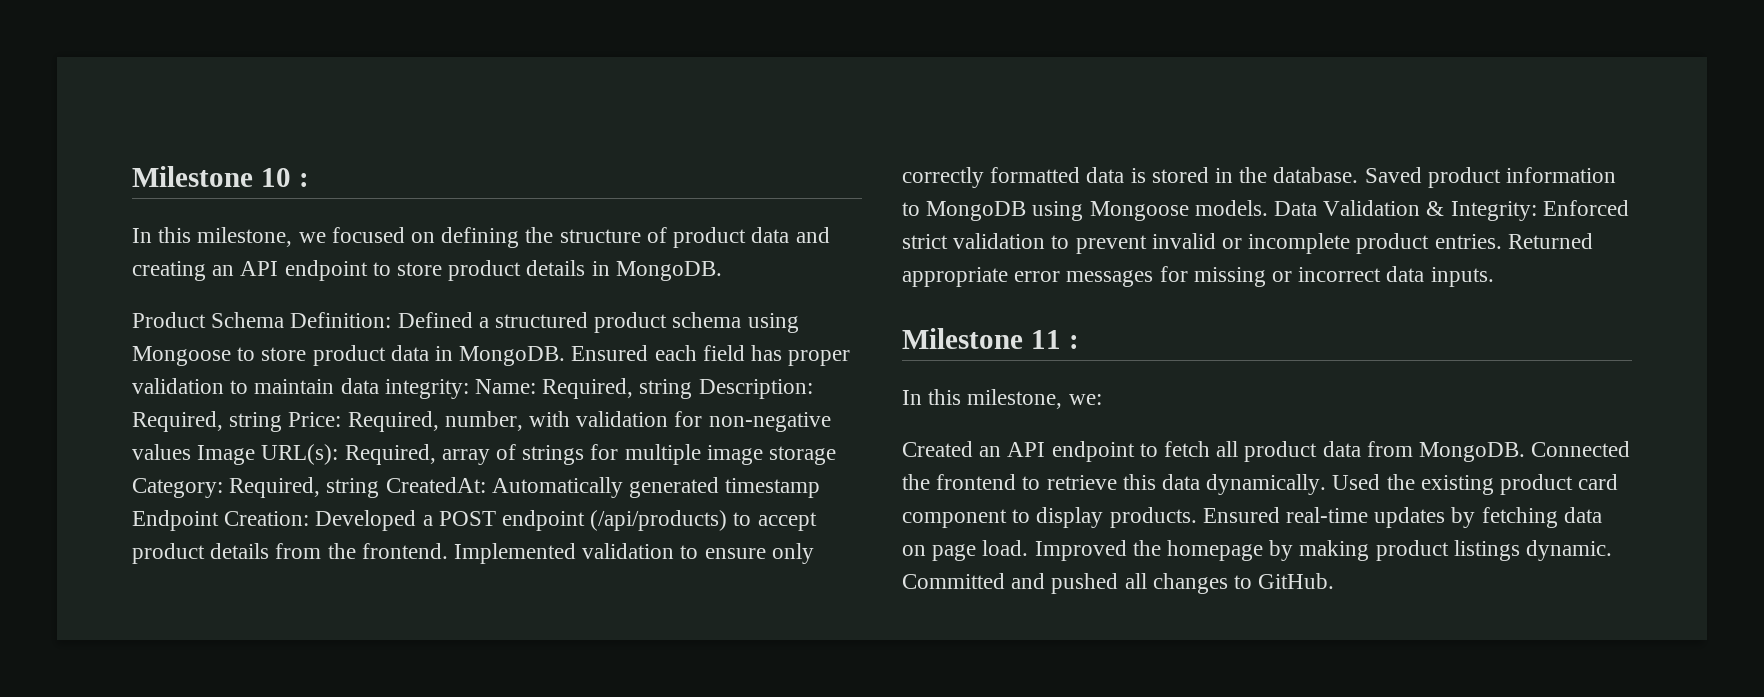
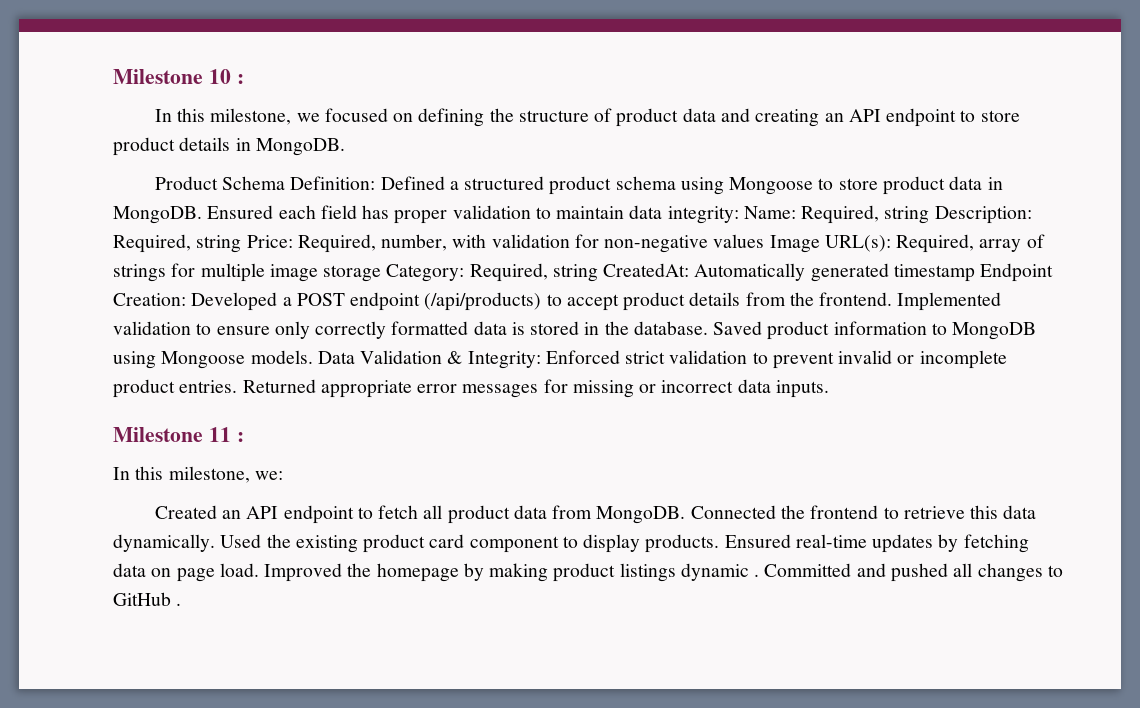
- Improved the homepage by making product listings dynamic.
+ Improved the homepage by making product listings dynamic .
- Committed and pushed all changes to GitHub.
+ Committed and pushed all changes to GitHub .

